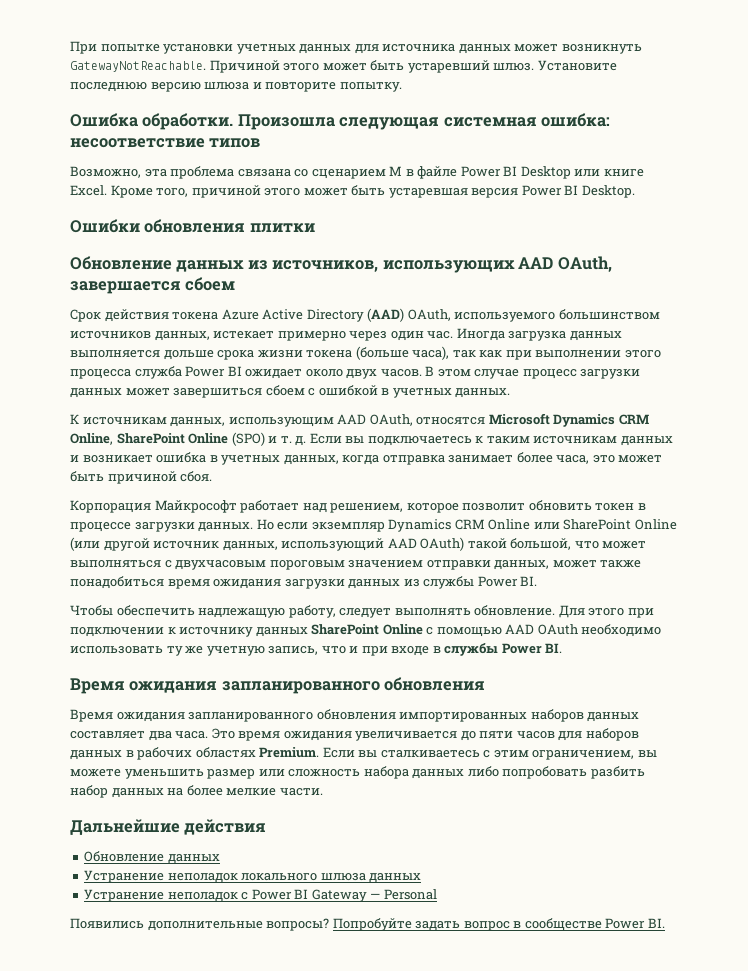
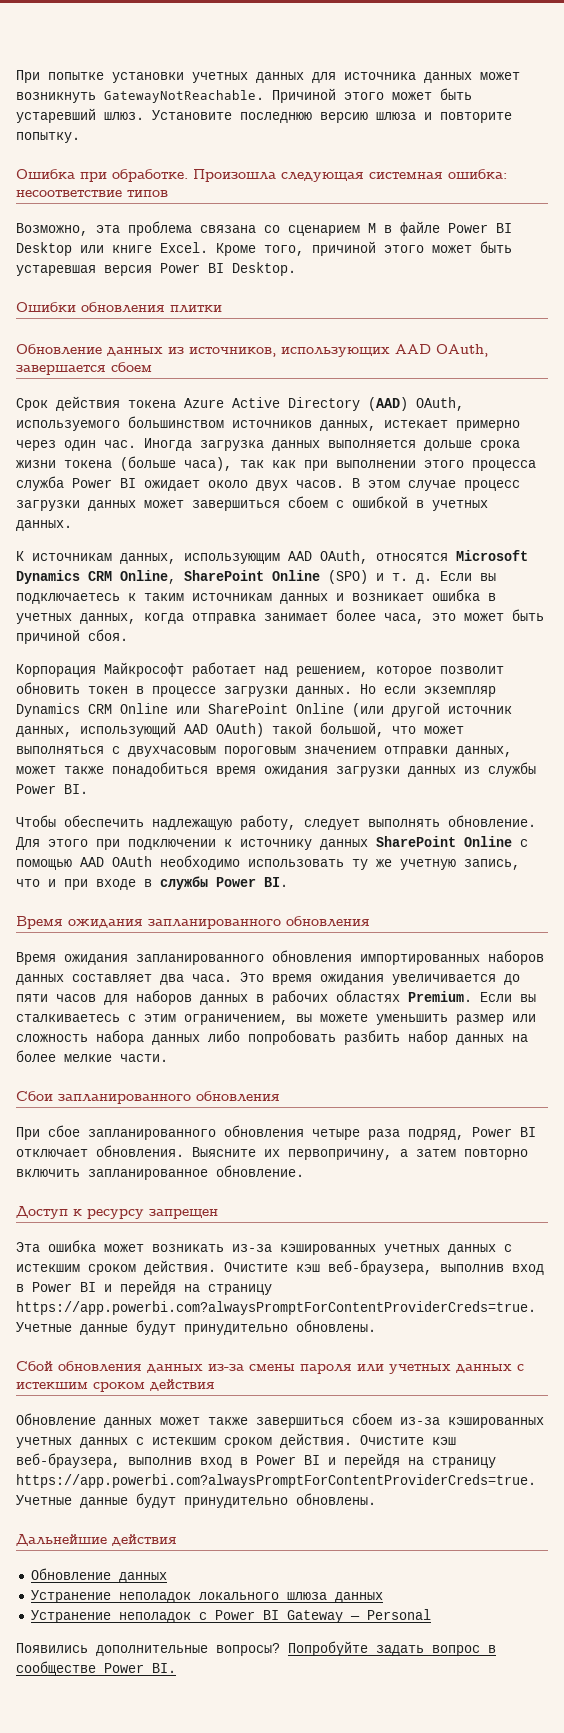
- Ошибка обработки.
+ Ошибка при обработке.
+ Сбои запланированного обновления
+ При сбое запланированного обновления четыре раза подряд, Power BI отключает обновления. Выясните их первопричину, а затем повторно включить запланированное обновление.
+ Доступ к ресурсу запрещен
+ Эта ошибка может возникать из-за кэшированных учетных данных с истекшим сроком действия. Очистите кэш веб-браузера, выполнив вход в Power BI и перейдя на страницу https://app.powerbi.com?alwaysPromptForContentProviderCreds=true. Учетные данные будут принудительно обновлены.
+ Сбой обновления данных из-за смены пароля или учетных данных с истекшим сроком действия
+ Обновление данных может также завершиться сбоем из-за кэшированных учетных данных с истекшим сроком действия. Очистите кэш веб-браузера, выполнив вход в Power BI и перейдя на страницу https://app.powerbi.com?alwaysPromptForContentProviderCreds=true. Учетные данные будут принудительно обновлены.

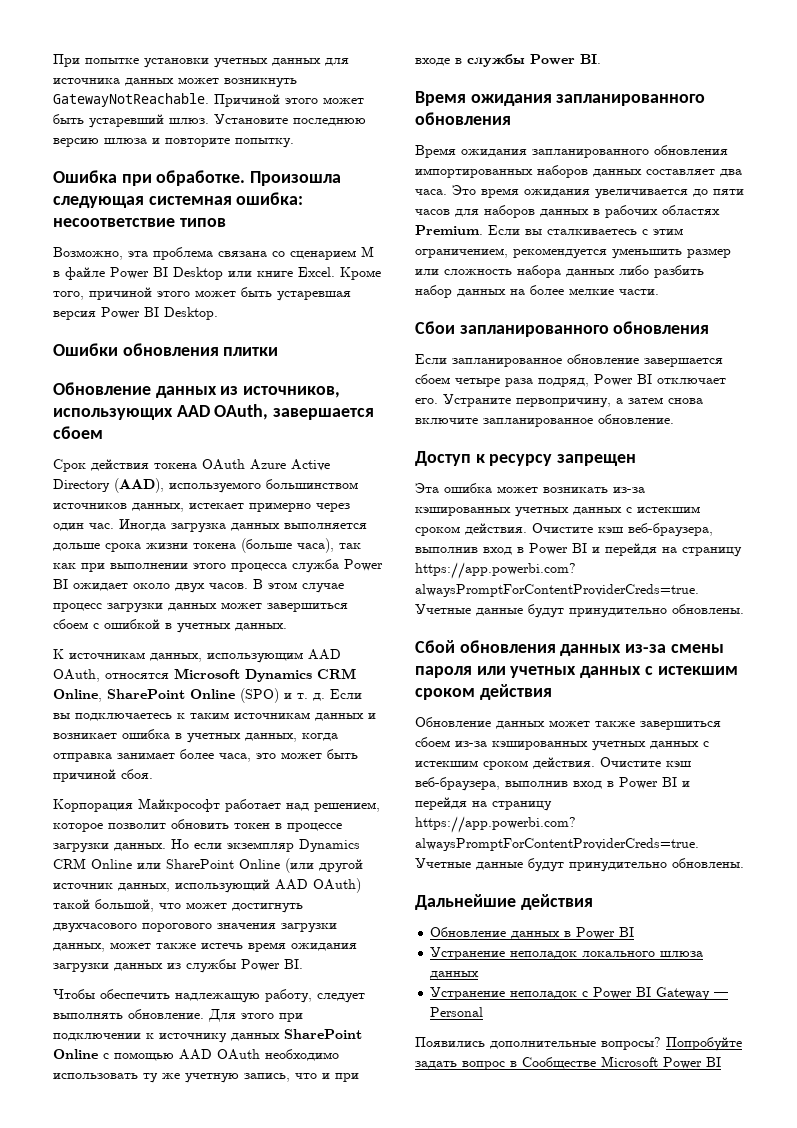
- Срок действия токена Azure Active Directory (AAD) OAuth, используемого большинством источников данных, истекает примерно через один час.
+ Срок действия токена OAuth Azure Active Directory (AAD), используемого большинством источников данных, истекает примерно через один час.
- Но если экземпляр Dynamics CRM Online или SharePoint Online (или другой источник данных, использующий AAD OAuth) такой большой, что может выполняться с двухчасовым пороговым значением отправки данных, может также понадобиться время ожидания загрузки данных из службы Power BI.
+ Но если экземпляр Dynamics CRM Online или SharePoint Online (или другой источник данных, использующий AAD OAuth) такой большой, что может достигнуть двухчасового порогового значения загрузки данных, может также истечь время ожидания загрузки данных из службы Power BI.
- Если вы сталкиваетесь с этим ограничением, вы можете уменьшить размер или сложность набора данных либо попробовать разбить набор данных на более мелкие части.
+ Если вы сталкиваетесь с этим ограничением, рекомендуется уменьшить размер или сложность набора данных либо разбить набор данных на более мелкие части.
- При сбое запланированного обновления четыре раза подряд, Power BI отключает обновления. Выясните их первопричину, а затем повторно включить запланированное обновление.
+ Если запланированное обновление завершается сбоем четыре раза подряд, Power BI отключает его. Устраните первопричину, а затем снова включите запланированное обновление.
  Дальнейшие действия
- Обновление данных
+ Обновление данных в Power BI
- Попробуйте задать вопрос в сообществе Power BI.
+ Попробуйте задать вопрос в Сообществе Microsoft Power BI

